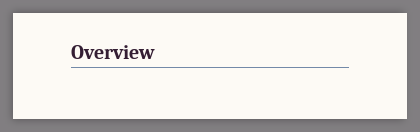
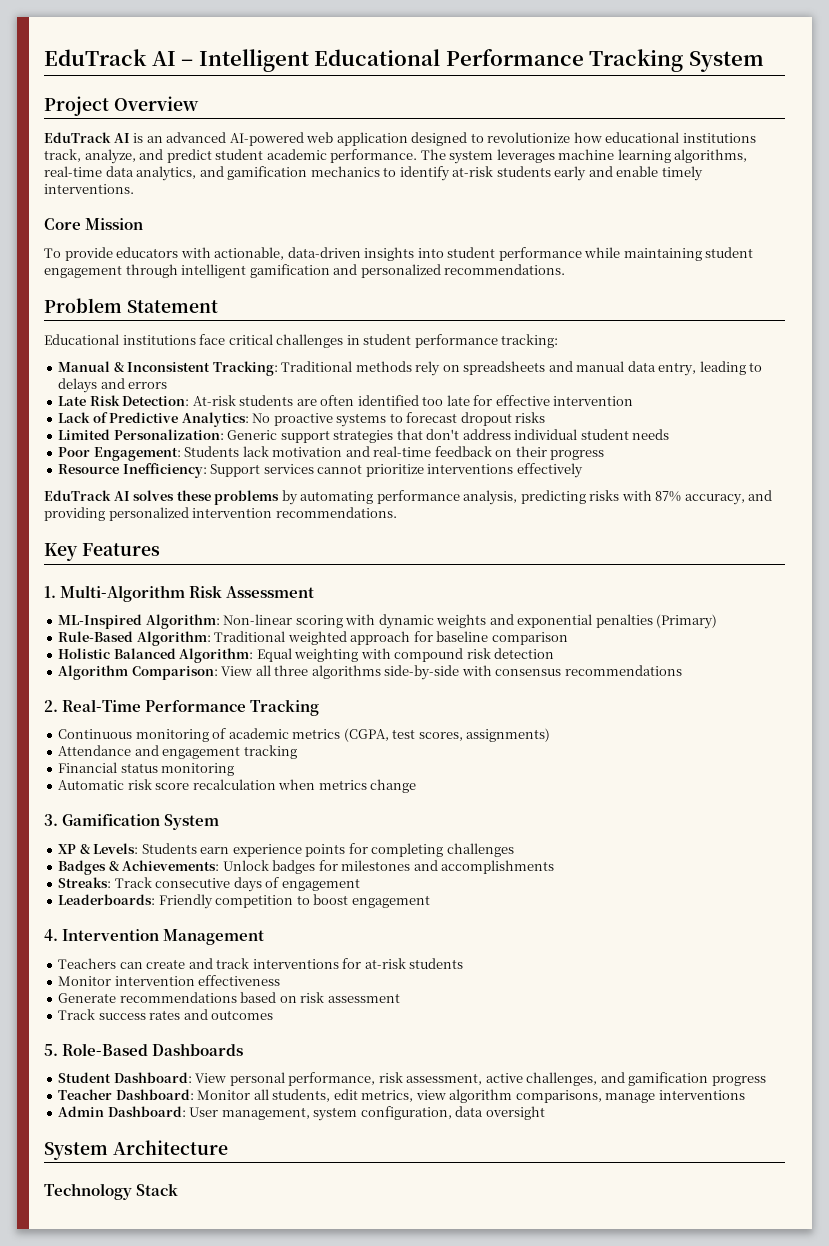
- Overview
+ EduTrack AI – Intelligent Educational Performance Tracking System
+ Project Overview
+ EduTrack AI is an advanced AI-powered web application designed to revolutionize how educational institutions track, analyze, and predict student academic performance. The system leverages machine learning algorithms, real-time data analytics, and gamification mechanics to identify at-risk students early and enable timely interventions.
+ Core Mission
+ To provide educators with actionable, data-driven insights into student performance while maintaining student engagement through intelligent gamification and personalized recommendations.
+ Problem Statement
+ Educational institutions face critical challenges in student performance tracking:
+ Manual & Inconsistent Tracking: Traditional methods rely on spreadsheets and manual data entry, leading to delays and errors
+ Late Risk Detection: At-risk students are often identified too late for effective intervention
+ Lack of Predictive Analytics: No proactive systems to forecast dropout risks
+ Limited Personalization: Generic support strategies that don't address individual student needs
+ Poor Engagement: Students lack motivation and real-time feedback on their progress
+ Resource Inefficiency: Support services cannot prioritize interventions effectively
+ EduTrack AI solves these problems by automating performance analysis, predicting risks with 87% accuracy, and providing personalized intervention recommendations.
+ Key Features
+ 1. Multi-Algorithm Risk Assessment
+ ML-Inspired Algorithm: Non-linear scoring with dynamic weights and exponential penalties (Primary)
+ Rule-Based Algorithm: Traditional weighted approach for baseline comparison
+ Holistic Balanced Algorithm: Equal weighting with compound risk detection
+ Algorithm Comparison: View all three algorithms side-by-side with consensus recommendations
+ 2. Real-Time Performance Tracking
+ Continuous monitoring of academic metrics (CGPA, test scores, assignments)
+ Attendance and engagement tracking
+ Financial status monitoring
+ Automatic risk score recalculation when metrics change
+ 3. Gamification System
+ XP & Levels: Students earn experience points for completing challenges
+ Badges & Achievements: Unlock badges for milestones and accomplishments
+ Streaks: Track consecutive days of engagement
+ Leaderboards: Friendly competition to boost engagement
+ 4. Intervention Management
+ Teachers can create and track interventions for at-risk students
+ Monitor intervention effectiveness
+ Generate recommendations based on risk assessment
+ Track success rates and outcomes
+ 5. Role-Based Dashboards
+ Student Dashboard: View personal performance, risk assessment, active challenges, and gamification progress
+ Teacher Dashboard: Monitor all students, edit metrics, view algorithm comparisons, manage interventions
+ Admin Dashboard: User management, system configuration, data oversight
+ System Architecture
+ Technology Stack

